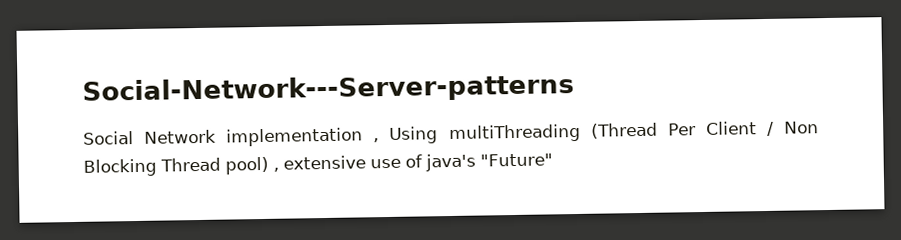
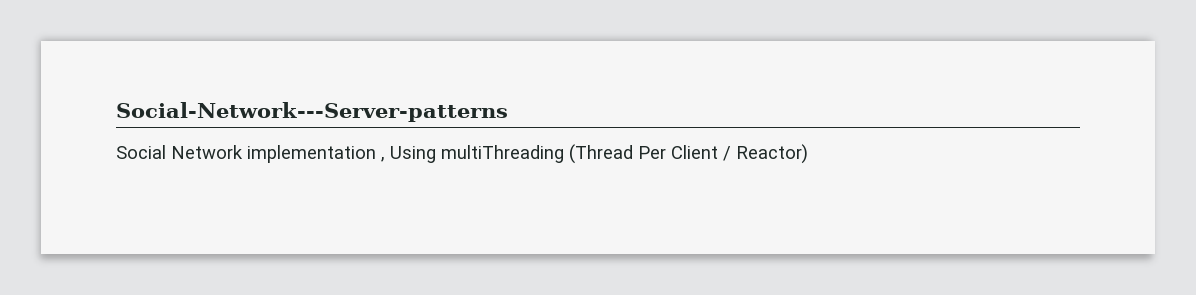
- Social Network implementation , Using multiThreading (Thread Per Client / Non Blocking Thread pool) , extensive use of java's "Future"
+ Social Network implementation , Using multiThreading (Thread Per Client / Reactor)

